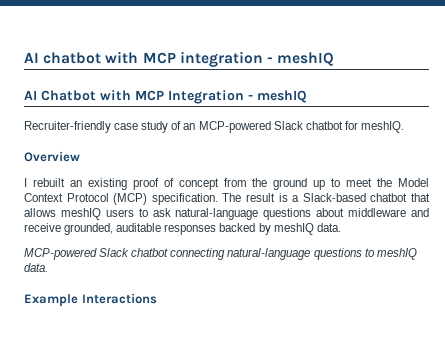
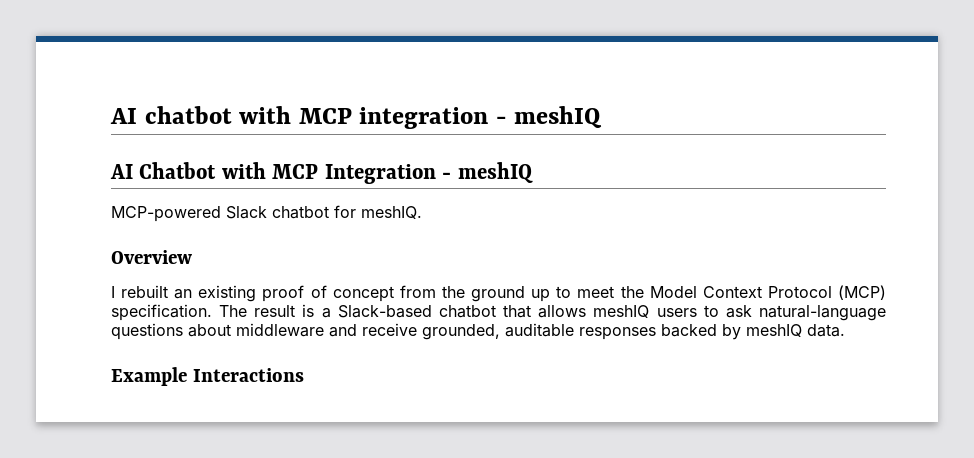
- Recruiter-friendly case study of an MCP-powered Slack chatbot for meshIQ.
+ MCP-powered Slack chatbot for meshIQ.
- MCP-powered Slack chatbot connecting natural-language questions to meshIQ data.

